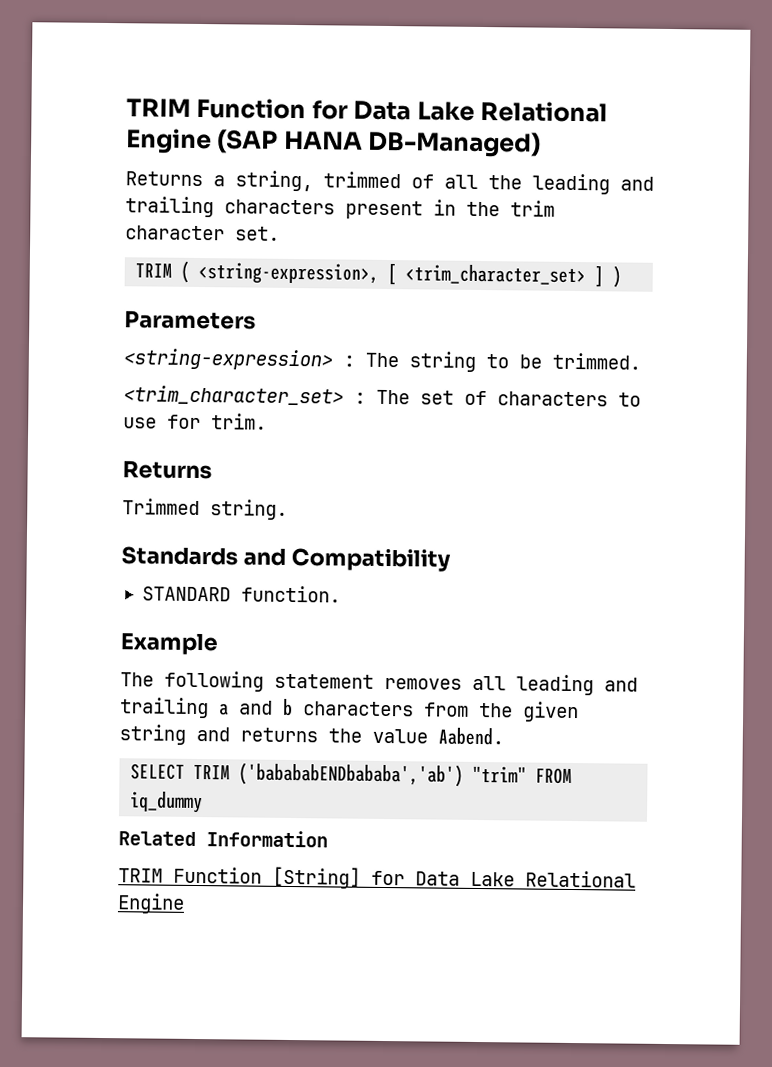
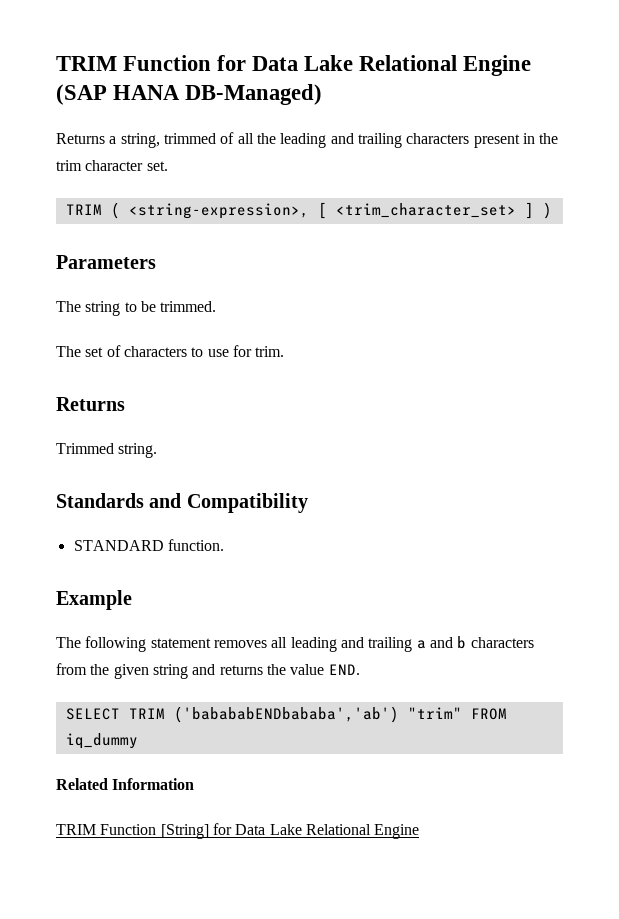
- <string-expression> : The string to be trimmed.
+ The string to be trimmed.
- <trim_character_set> : The set of characters to use for trim.
+ The set of characters to use for trim.
- The following statement removes all leading and trailing a and b characters from the given string and returns the value Aabend.
+ The following statement removes all leading and trailing a and b characters from the given string and returns the value END.

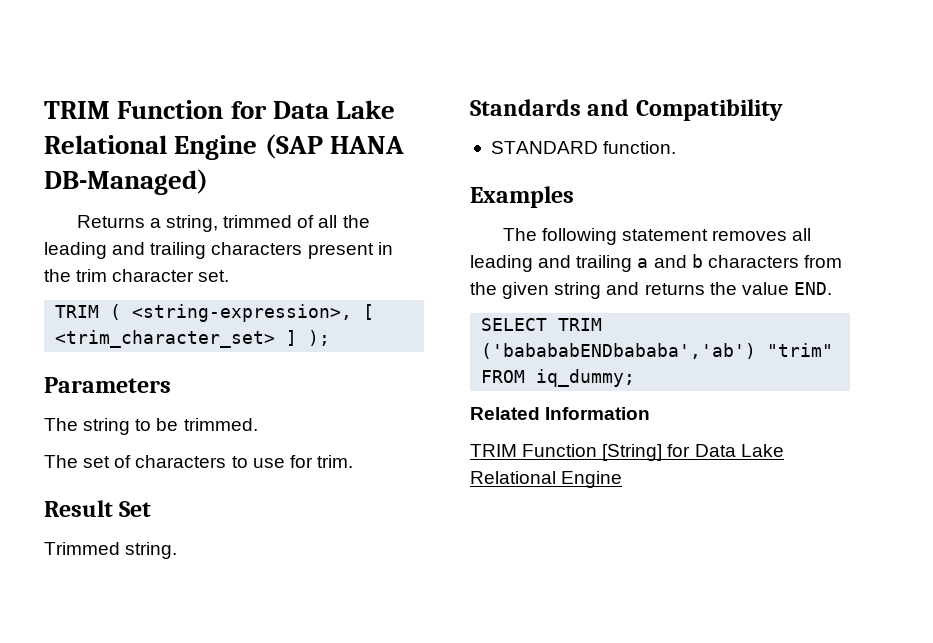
- TRIM ( <string-expression>, [ <trim_character_set> ] )
+ TRIM ( <string-expression>, [ <trim_character_set> ] );
  The set of characters to use for trim.
- Returns
+ Result Set
- Example
+ Examples
- SELECT TRIM ('babababENDbababa','ab') "trim" FROM iq_dummy
+ SELECT TRIM ('babababENDbababa','ab') "trim" FROM iq_dummy;

